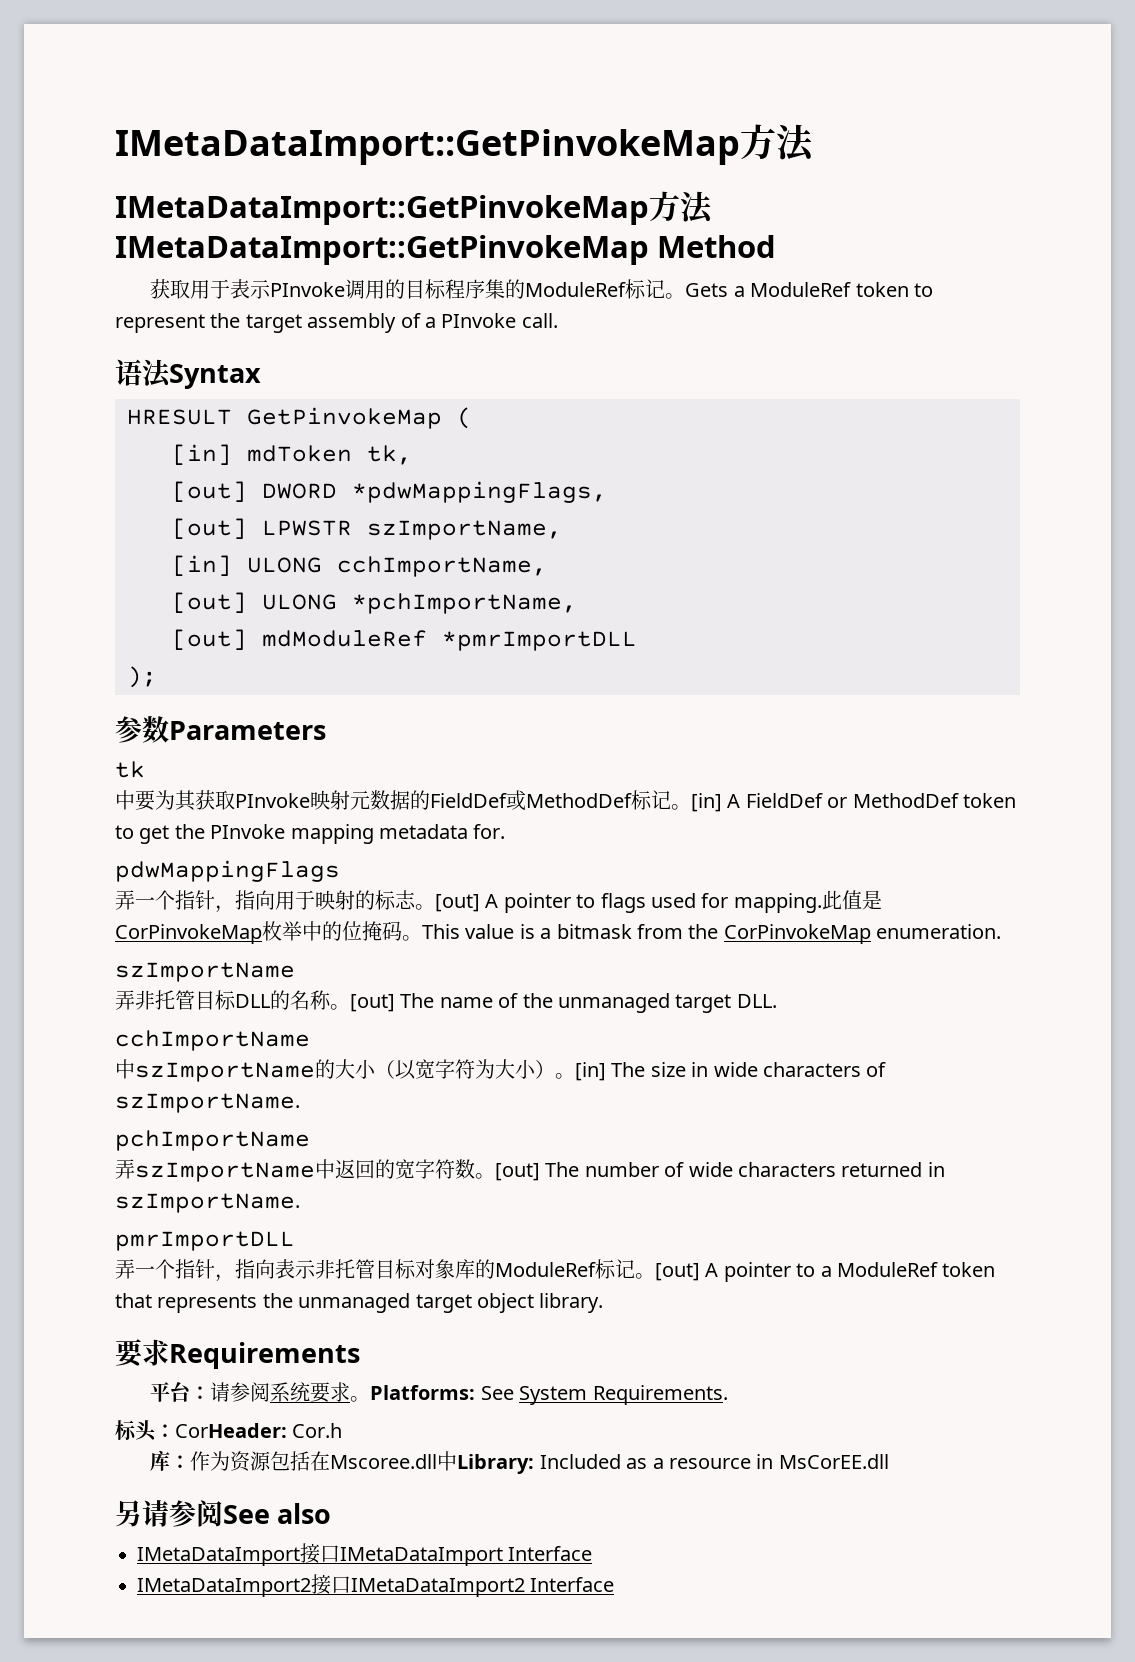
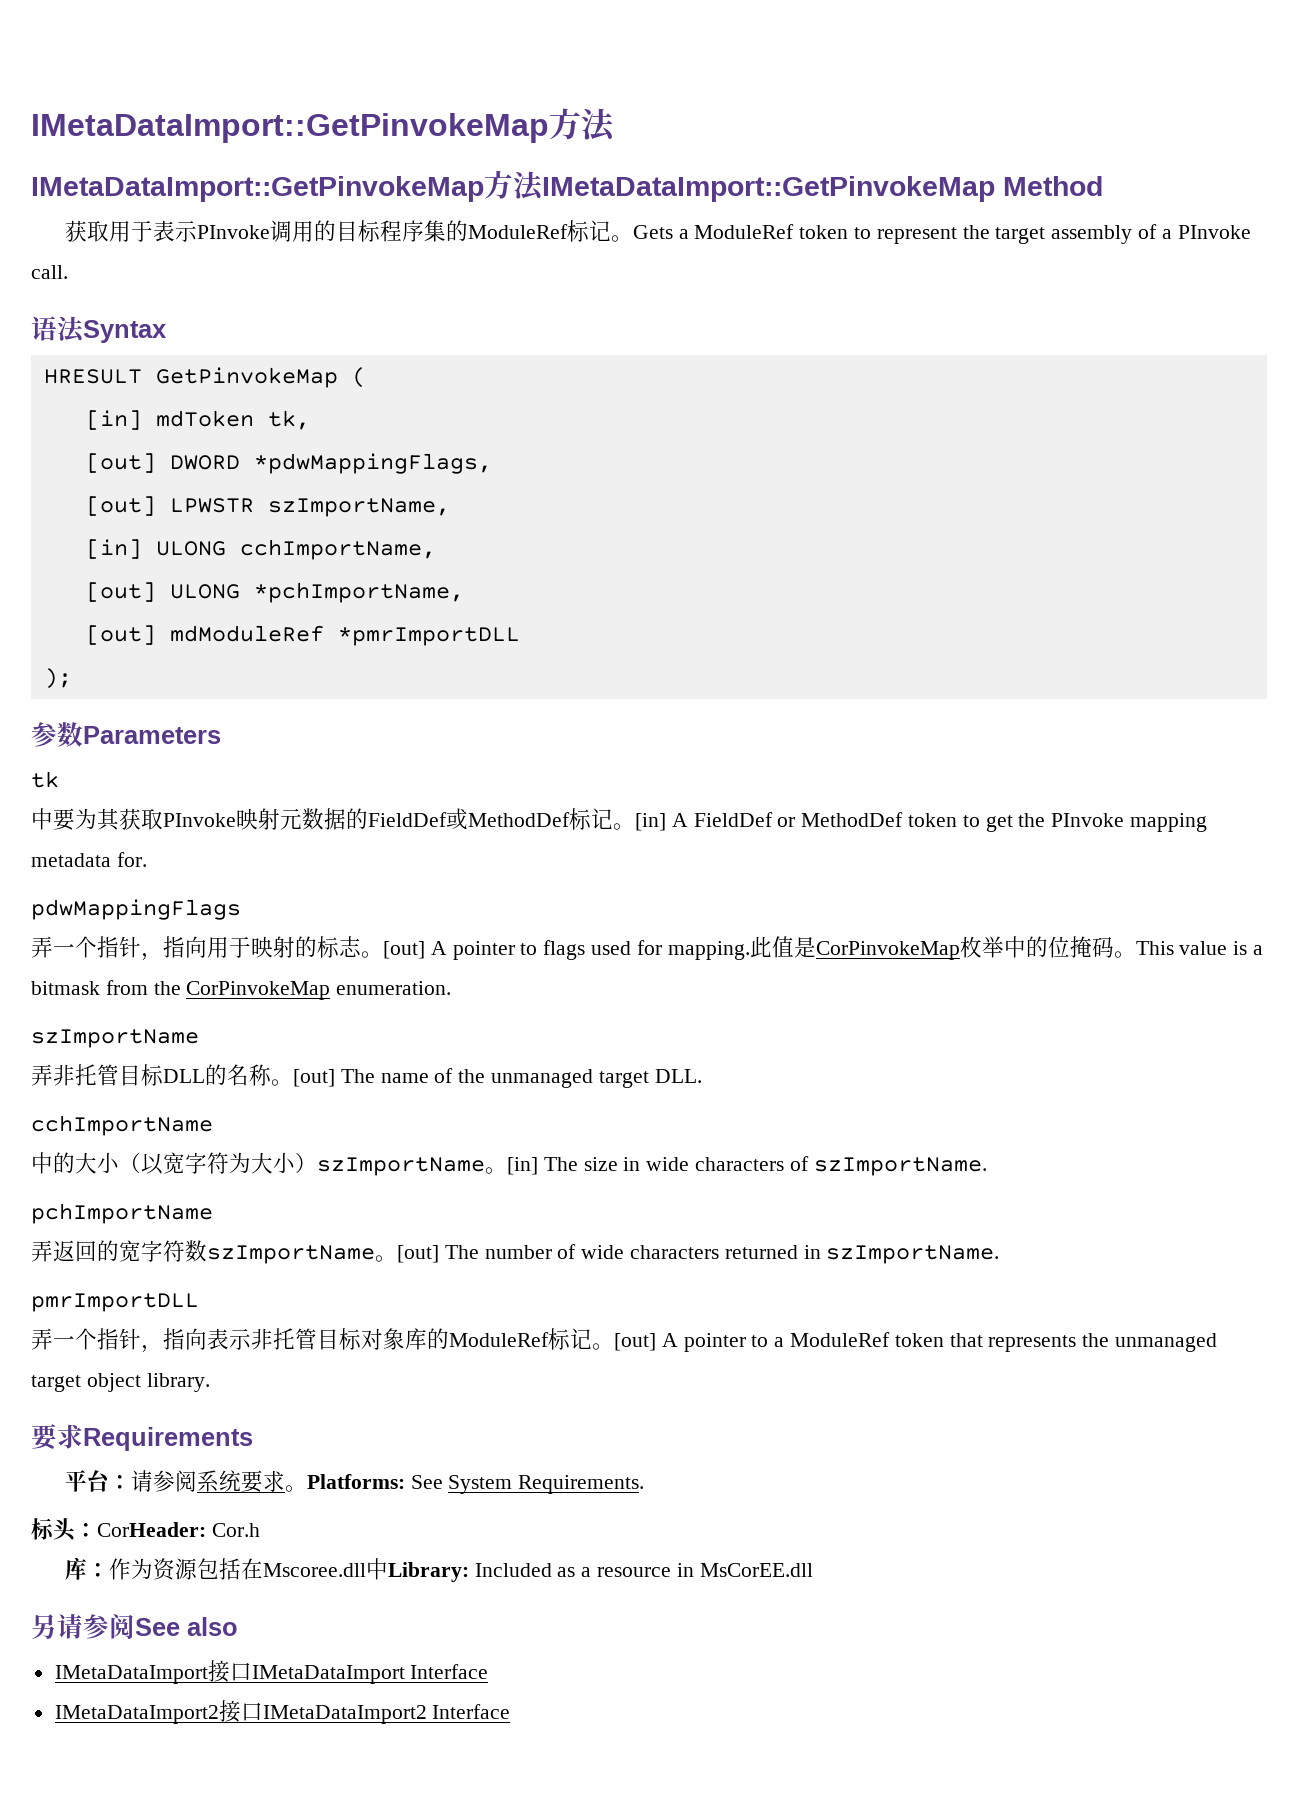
- 中szImportName的大小（以宽字符为大小）。
+ 中的大小（以宽字符为大小）szImportName。
- 弄szImportName中返回的宽字符数。
+ 弄返回的宽字符数szImportName。

